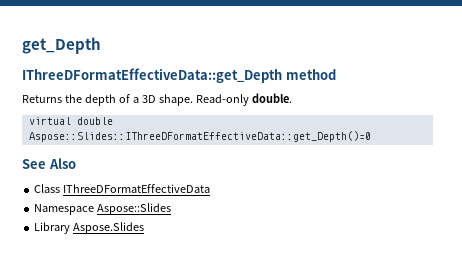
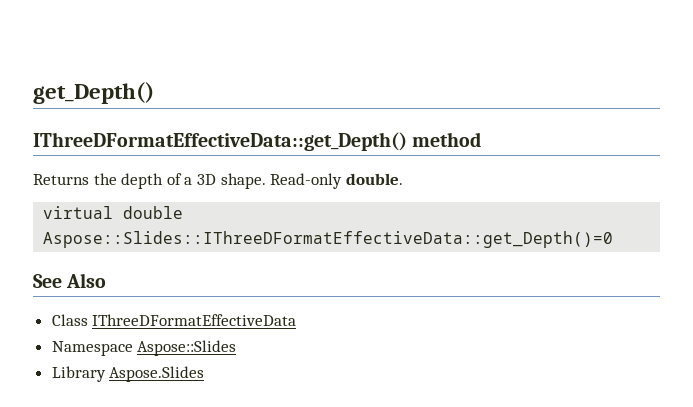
- get_Depth
- IThreeDFormatEffectiveData::get_Depth method
+ get_Depth()
+ IThreeDFormatEffectiveData::get_Depth() method

